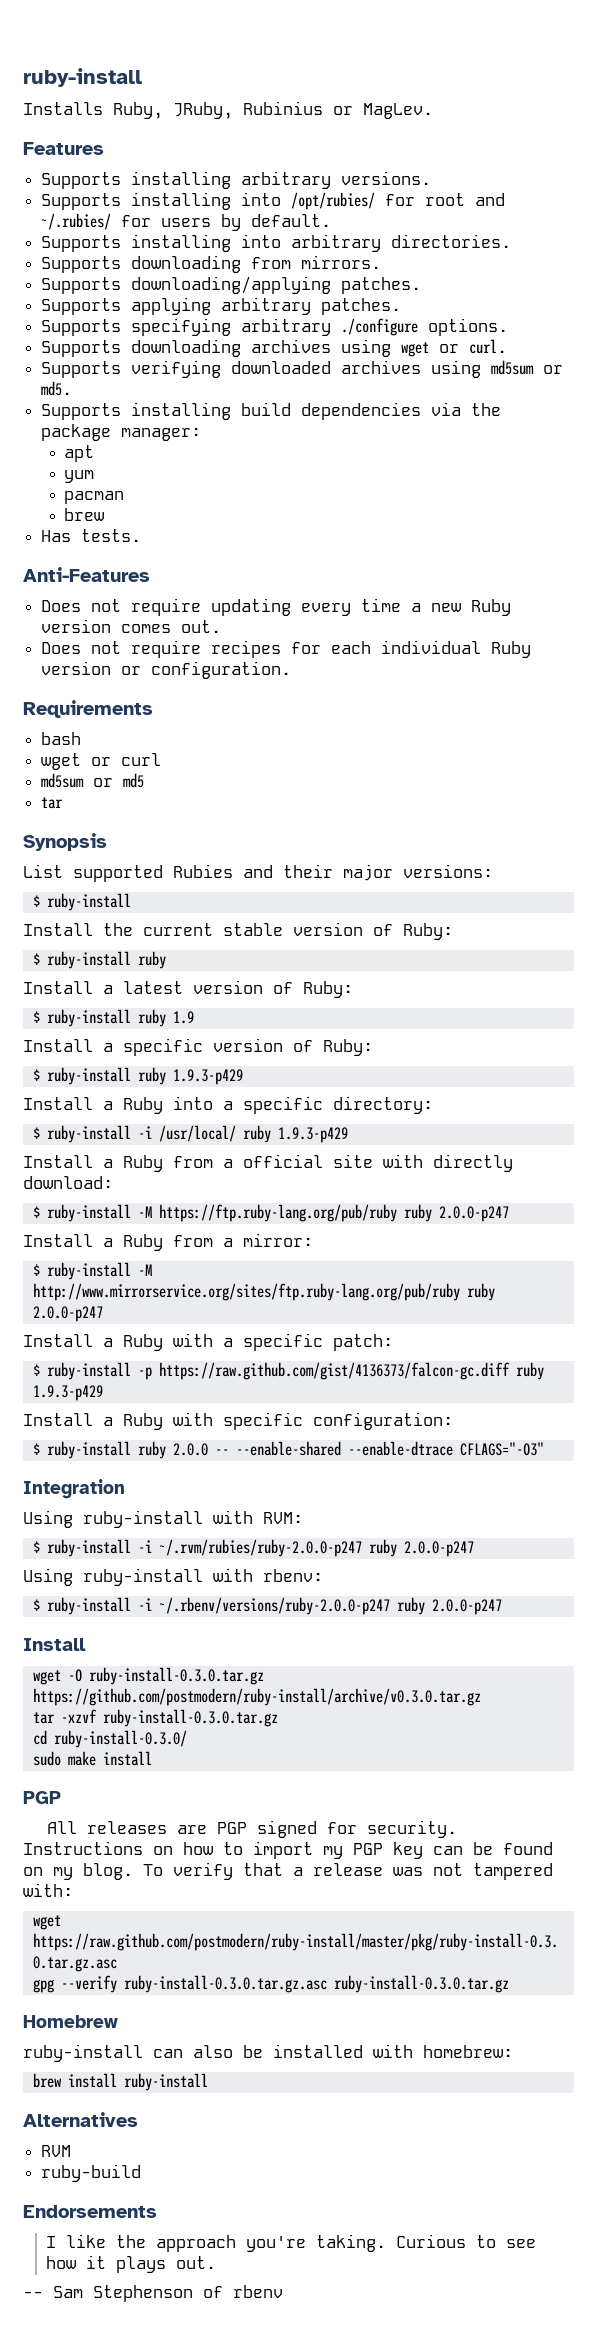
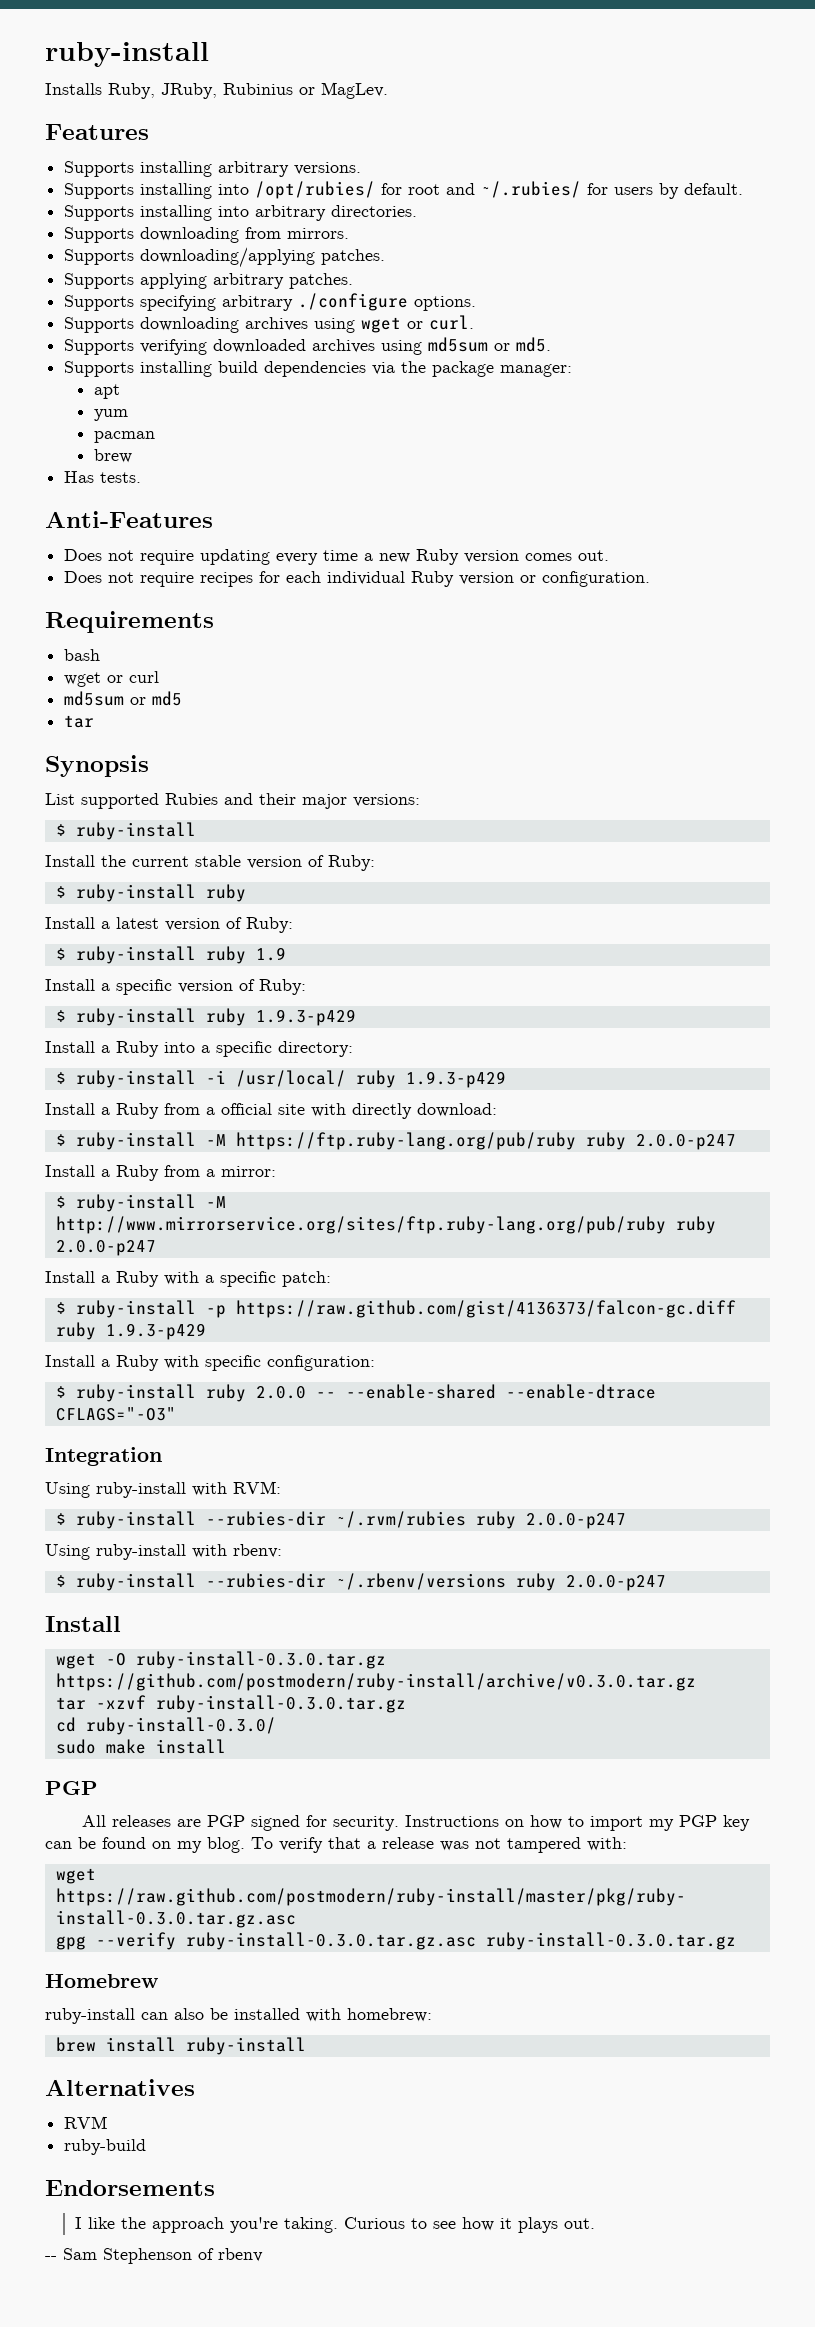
- $ ruby-install -i ~/.rvm/rubies/ruby-2.0.0-p247 ruby 2.0.0-p247
+ $ ruby-install --rubies-dir ~/.rvm/rubies ruby 2.0.0-p247
- $ ruby-install -i ~/.rbenv/versions/ruby-2.0.0-p247 ruby 2.0.0-p247
+ $ ruby-install --rubies-dir ~/.rbenv/versions ruby 2.0.0-p247

